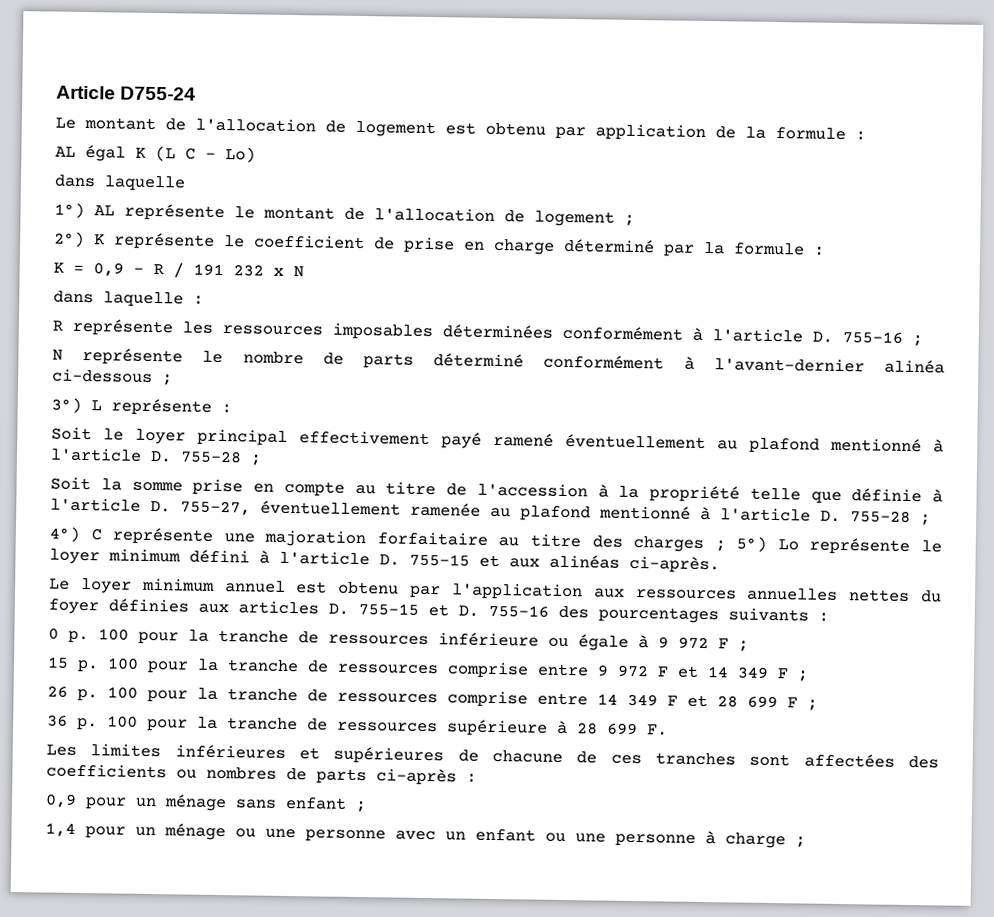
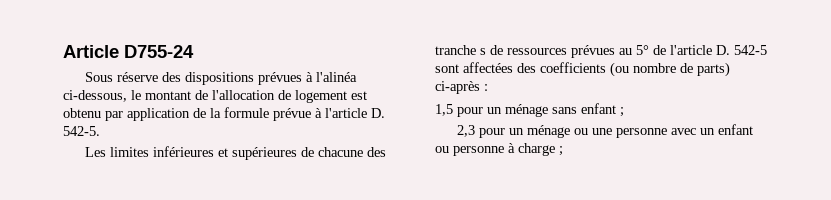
- Le montant de l'allocation de logement est obtenu par application de la formule :
- AL égal K (L C - Lo)
- dans laquelle
- 1°) AL représente le montant de l'allocation de logement ;
- 2°) K représente le coefficient de prise en charge déterminé par la formule :
- K = 0,9 - R / 191 232 x N
- dans laquelle :
- R représente les ressources imposables déterminées conformément à l'article D. 755-16 ;
- N représente le nombre de parts déterminé conformément à l'avant-dernier alinéa ci-dessous ;
- 3°) L représente :
- Soit le loyer principal effectivement payé ramené éventuellement au plafond mentionné à l'article D. 755-28 ;
- Soit la somme prise en compte au titre de l'accession à la propriété telle que définie à l'article D. 755-27, éventuellement ramenée au plafond mentionné à l'article D. 755-28 ;
- 4°) C représente une majoration forfaitaire au titre des charges ; 5°) Lo représente le loyer minimum défini à l'article D. 755-15 et aux alinéas ci-après.
- Le loyer minimum annuel est obtenu par l'application aux ressources annuelles nettes du foyer définies aux articles D. 755-15 et D. 755-16 des pourcentages suivants :
- 0 p. 100 pour la tranche de ressources inférieure ou égale à 9 972 F ;
- 15 p. 100 pour la tranche de ressources comprise entre 9 972 F et 14 349 F ;
- 26 p. 100 pour la tranche de ressources comprise entre 14 349 F et 28 699 F ;
- 36 p. 100 pour la tranche de ressources supérieure à 28 699 F.
+ Sous réserve des dispositions prévues à l'alinéa ci-dessous, le montant de l'allocation de logement est obtenu par application de la formule prévue à l'article D. 542-5.
- Les limites inférieures et supérieures de chacune de ces tranches sont affectées des coefficients ou nombres de parts ci-après :
+ Les limites inférieures et supérieures de chacune des tranche s de ressources prévues au 5° de l'article D. 542-5 sont affectées des coefficients (ou nombre de parts) ci-après :
- 0,9 pour un ménage sans enfant ;
+ 1,5 pour un ménage sans enfant ;
- 1,4 pour un ménage ou une personne avec un enfant ou une personne à charge ;
+ 2,3 pour un ménage ou une personne avec un enfant ou personne à charge ;

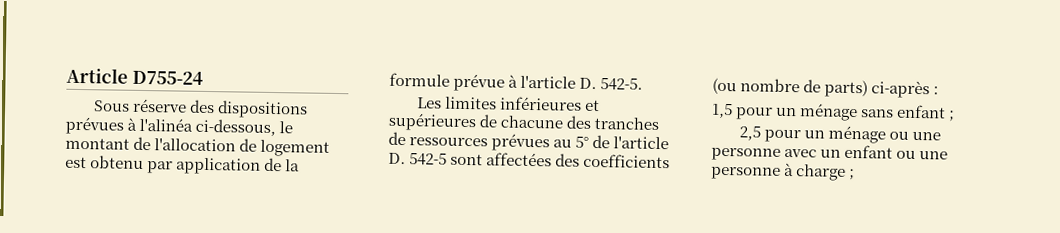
- Les limites inférieures et supérieures de chacune des tranche s de ressources prévues au 5° de l'article D. 542-5 sont affectées des coefficients (ou nombre de parts) ci-après :
+ Les limites inférieures et supérieures de chacune des tranches de ressources prévues au 5° de l'article D. 542-5 sont affectées des coefficients (ou nombre de parts) ci-après :
- 2,3 pour un ménage ou une personne avec un enfant ou personne à charge ;
+ 2,5 pour un ménage ou une personne avec un enfant ou une personne à charge ;

